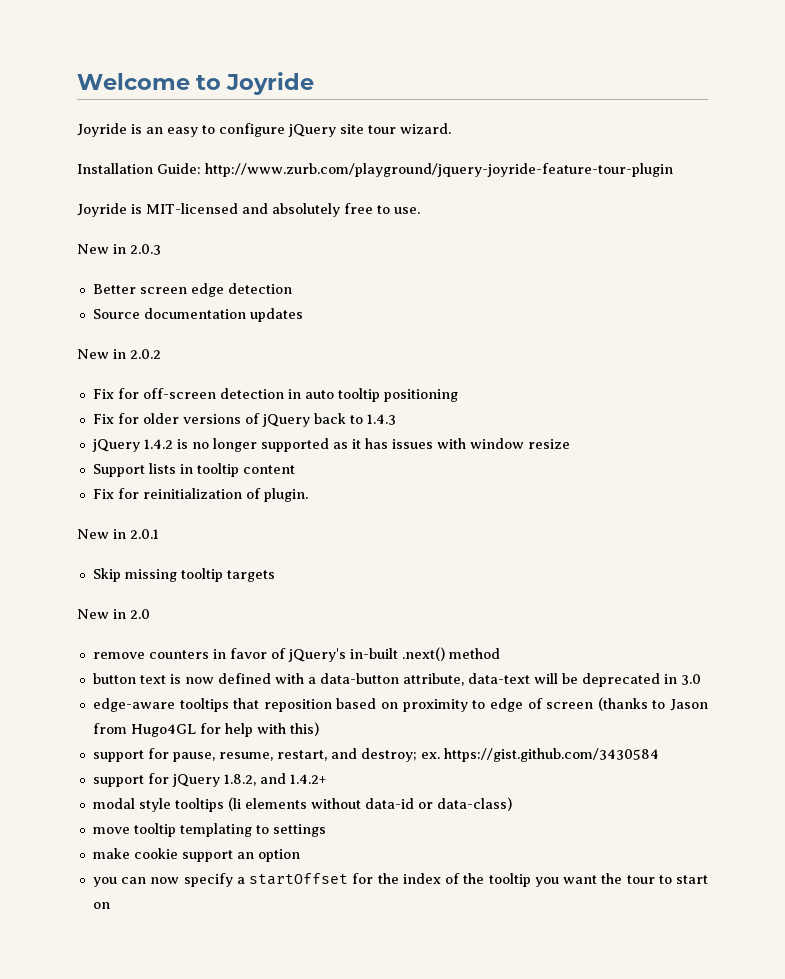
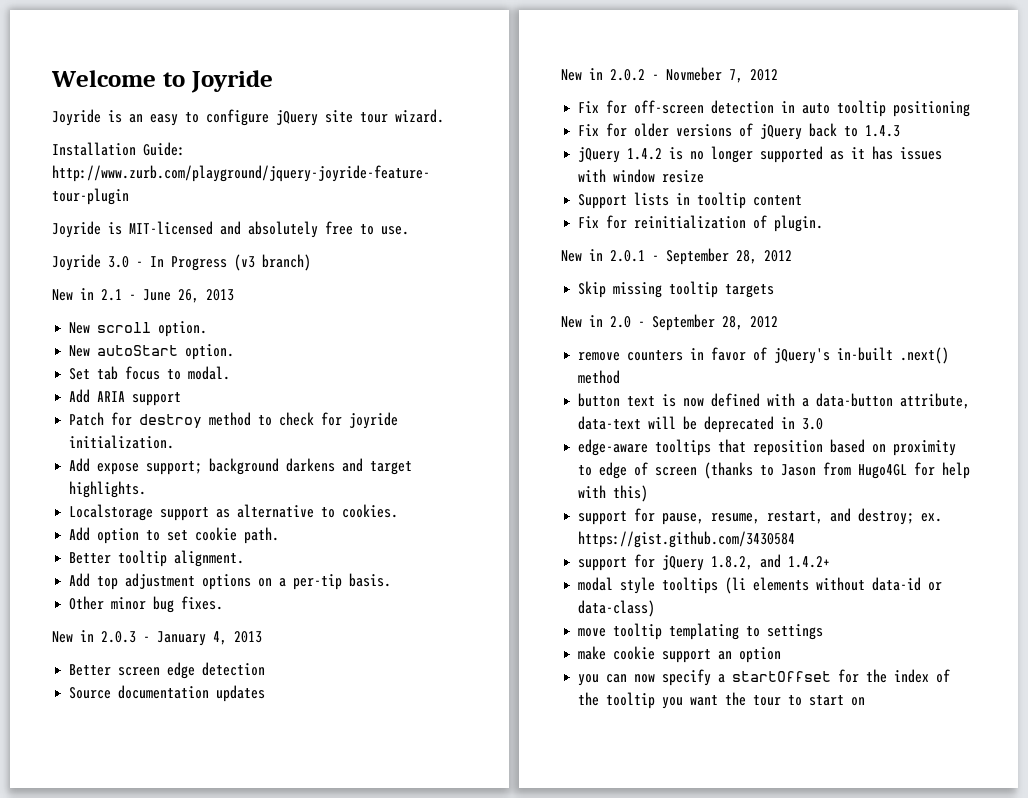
+ Joyride 3.0 - In Progress (v3 branch)
+ New in 2.1 - June 26, 2013
+ New scroll option.
+ New autoStart option.
+ Set tab focus to modal.
+ Add ARIA support
+ Patch for destroy method to check for joyride initialization.
+ Add expose support; background darkens and target highlights.
+ Localstorage support as alternative to cookies.
+ Add option to set cookie path.
+ Better tooltip alignment.
+ Add top adjustment options on a per-tip basis.
+ Other minor bug fixes.
- New in 2.0.3
+ New in 2.0.3 - January 4, 2013
- New in 2.0.2
+ New in 2.0.2 - Novmeber 7, 2012
- New in 2.0.1
+ New in 2.0.1 - September 28, 2012
- New in 2.0
+ New in 2.0 - September 28, 2012

